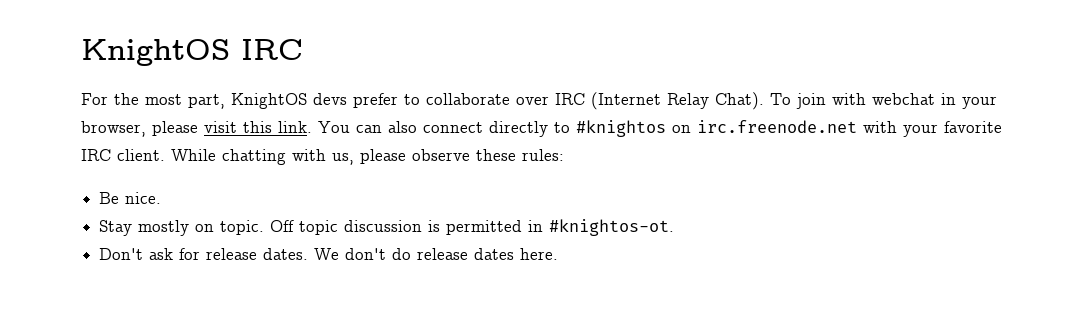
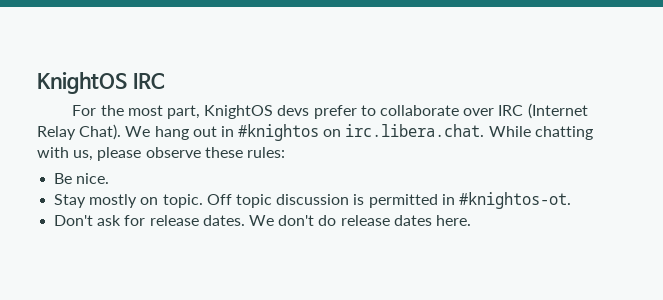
- To join with webchat in your browser, please visit this link. You can also connect directly to #knightos on irc.freenode.net with your favorite IRC client. While chatting with us, please observe these rules:
+ We hang out in #knightos on irc.libera.chat. While chatting with us, please observe these rules:

